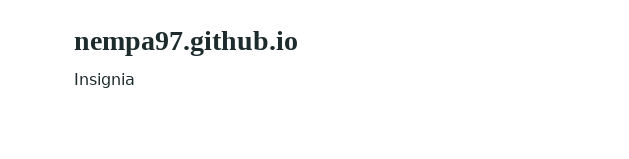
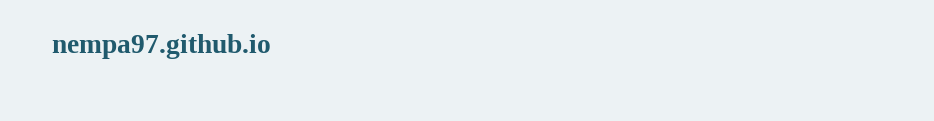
- Insignia

